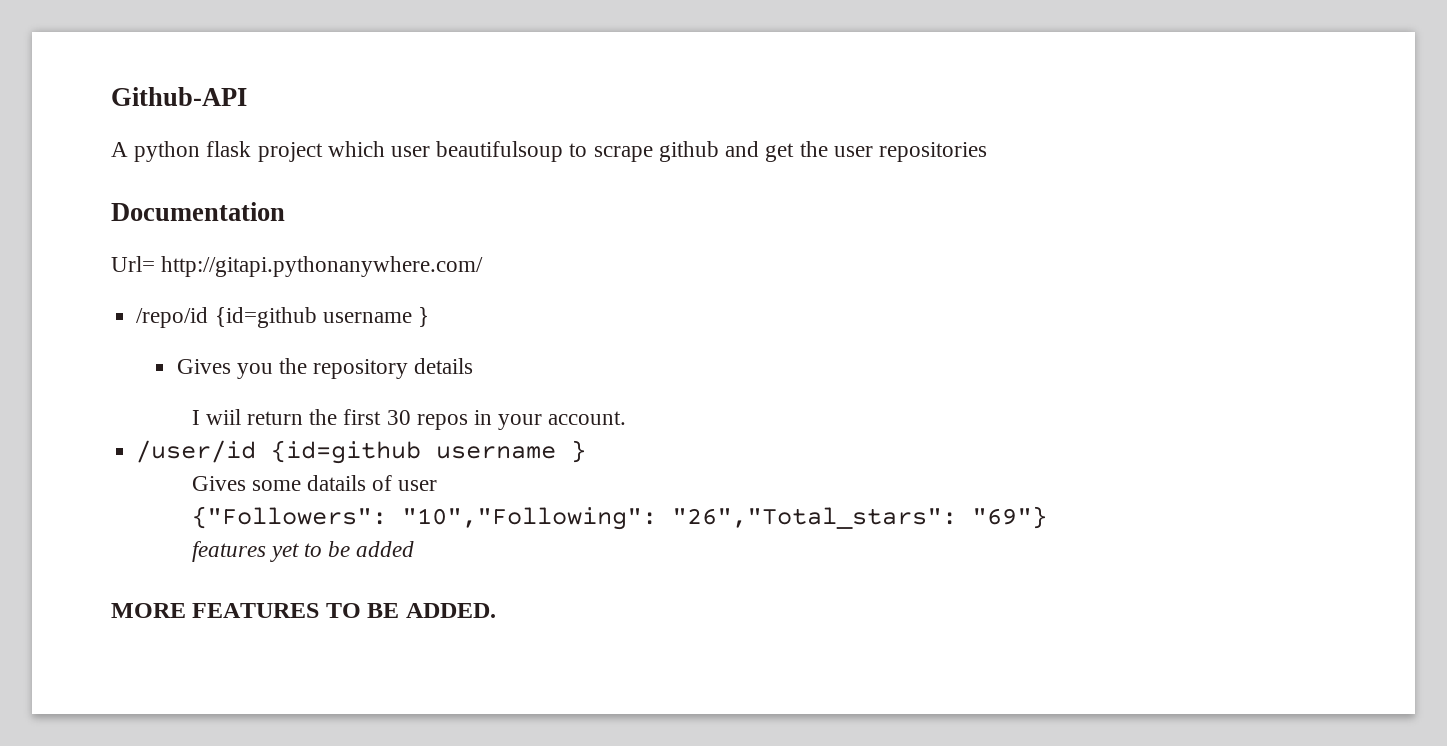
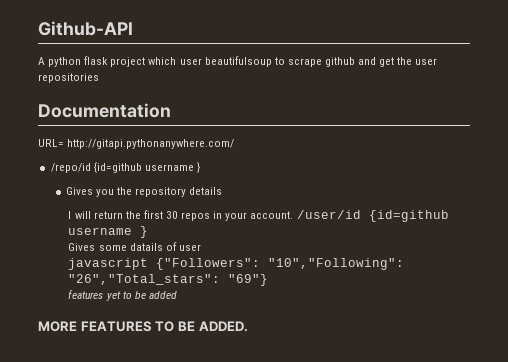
- Url= http://gitapi.pythonanywhere.com/
+ URL= http://gitapi.pythonanywhere.com/
- I wiil return the first 30 repos in your account.
- /user/id {id=github username }
+ I will return the first 30 repos in your account. /user/id {id=github username }
- {"Followers": "10","Following": "26","Total_stars": "69"}
+ javascript {"Followers": "10","Following": "26","Total_stars": "69"}

